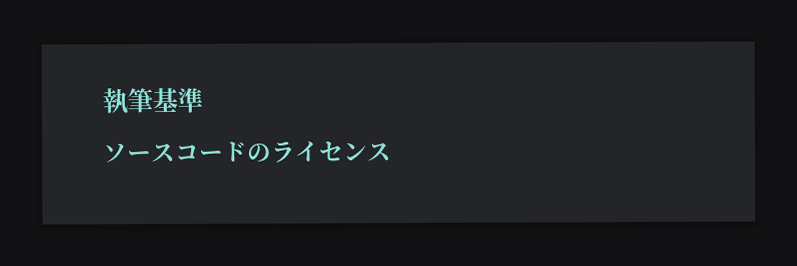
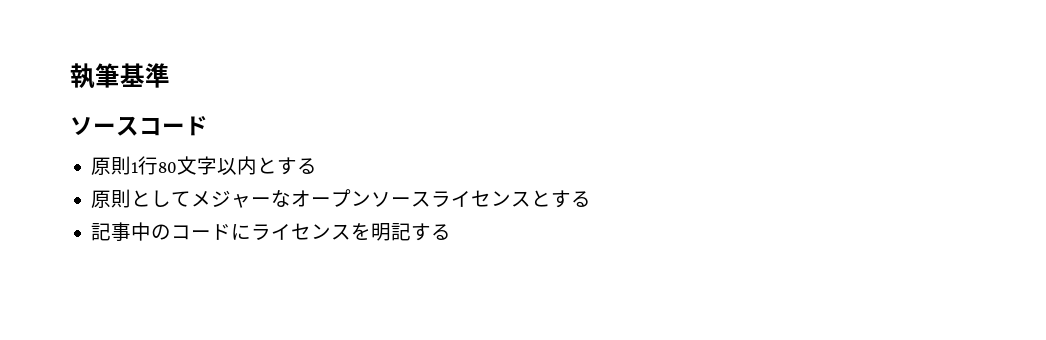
- ソースコードのライセンス
+ ソースコード
+ 原則1行80文字以内とする
+ 原則としてメジャーなオープンソースライセンスとする
+ 記事中のコードにライセンスを明記する

